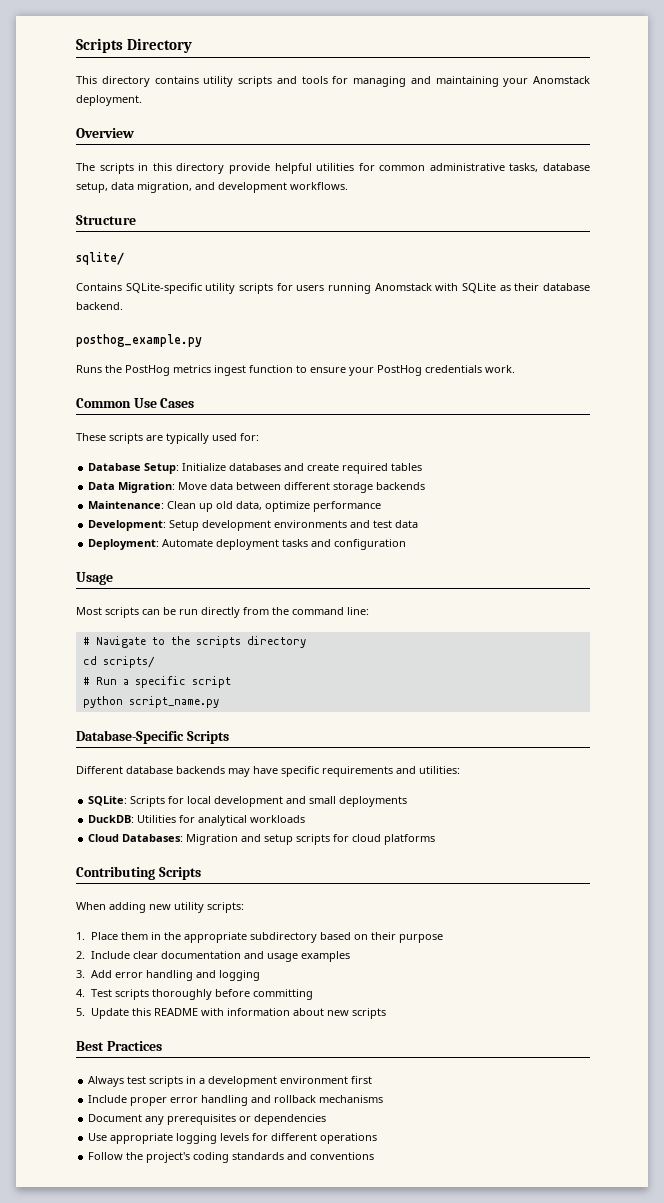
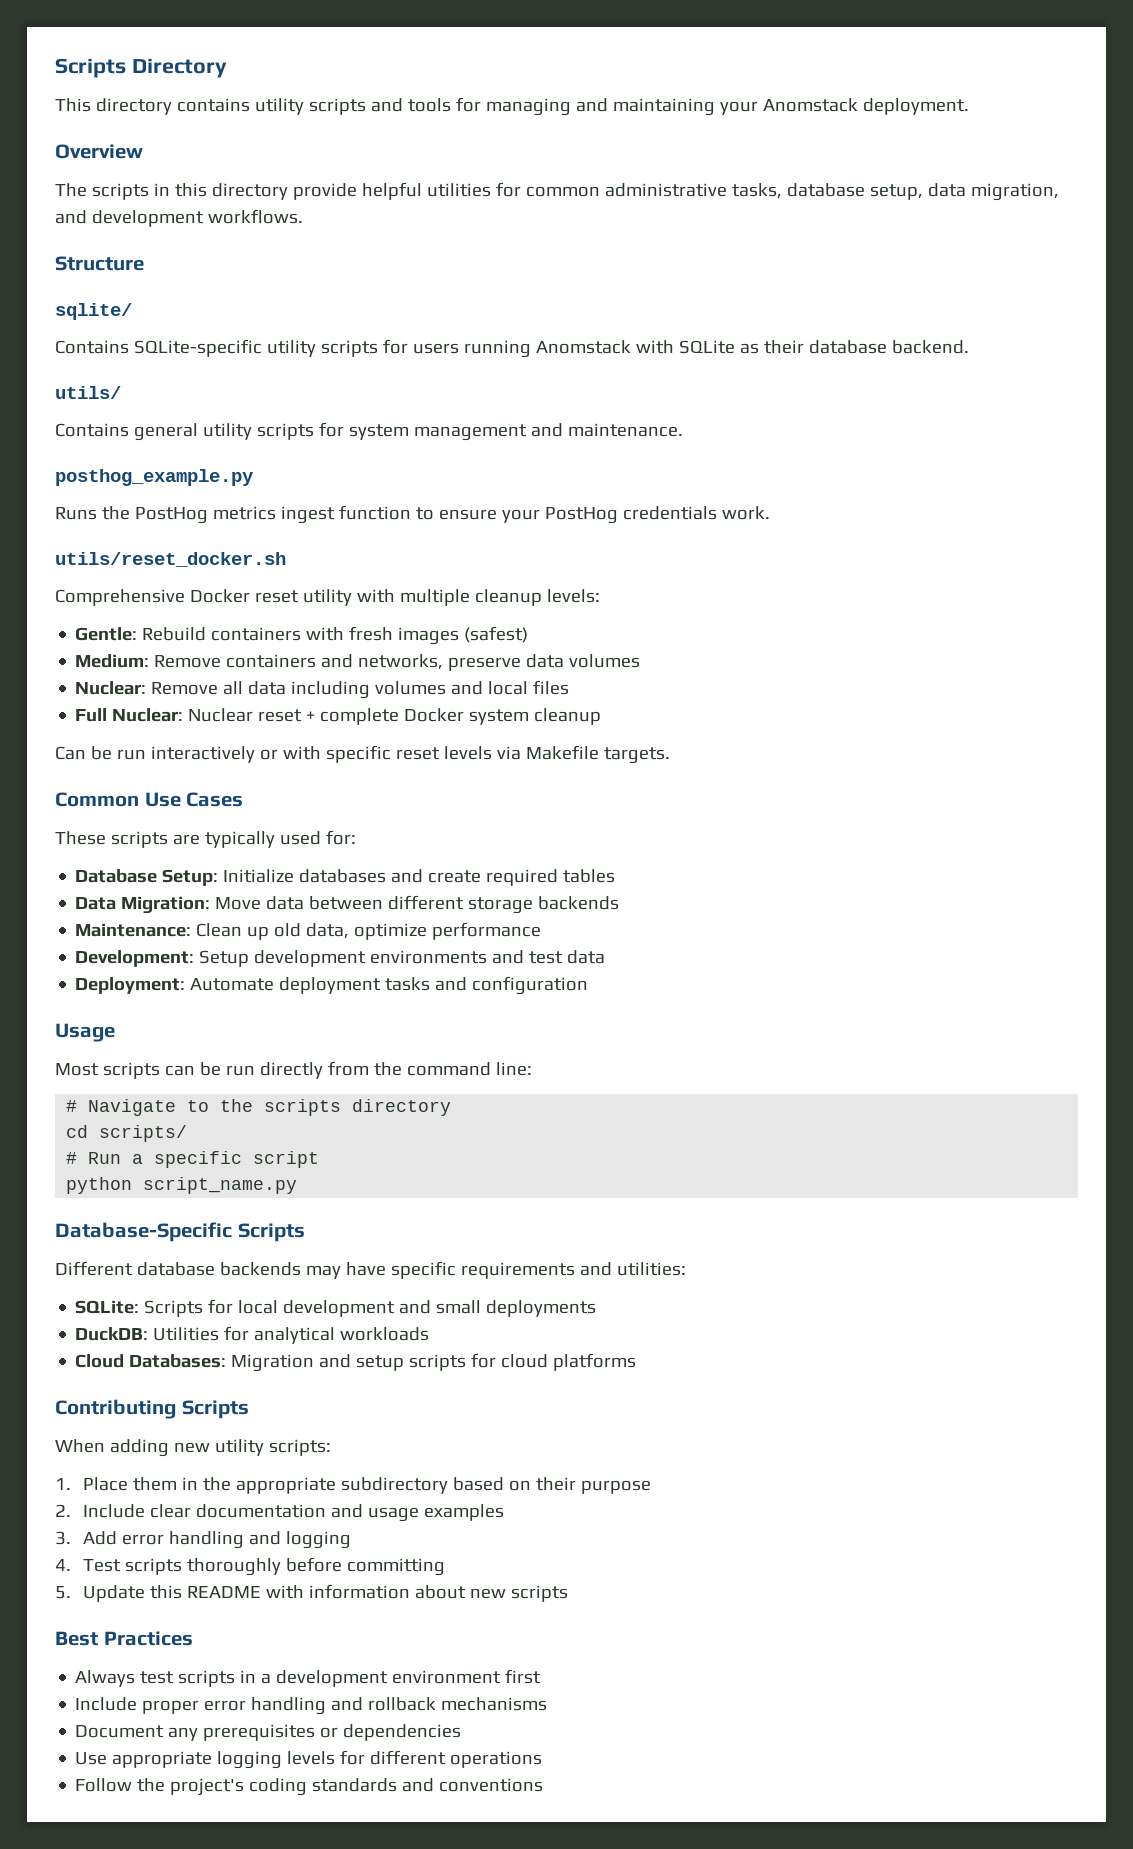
+ utils/
+ Contains general utility scripts for system management and maintenance.
+ utils/reset_docker.sh
+ Comprehensive Docker reset utility with multiple cleanup levels:
+ Gentle: Rebuild containers with fresh images (safest)
+ Medium: Remove containers and networks, preserve data volumes
+ Nuclear: Remove all data including volumes and local files
+ Full Nuclear: Nuclear reset + complete Docker system cleanup
+ Can be run interactively or with specific reset levels via Makefile targets.

